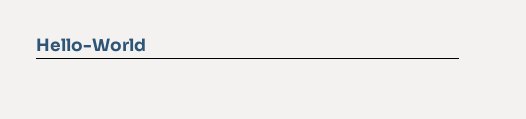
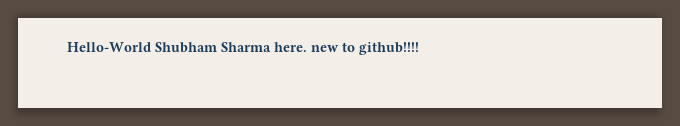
- Hello-World
+ Hello-World Shubham Sharma here. new to github!!!!

